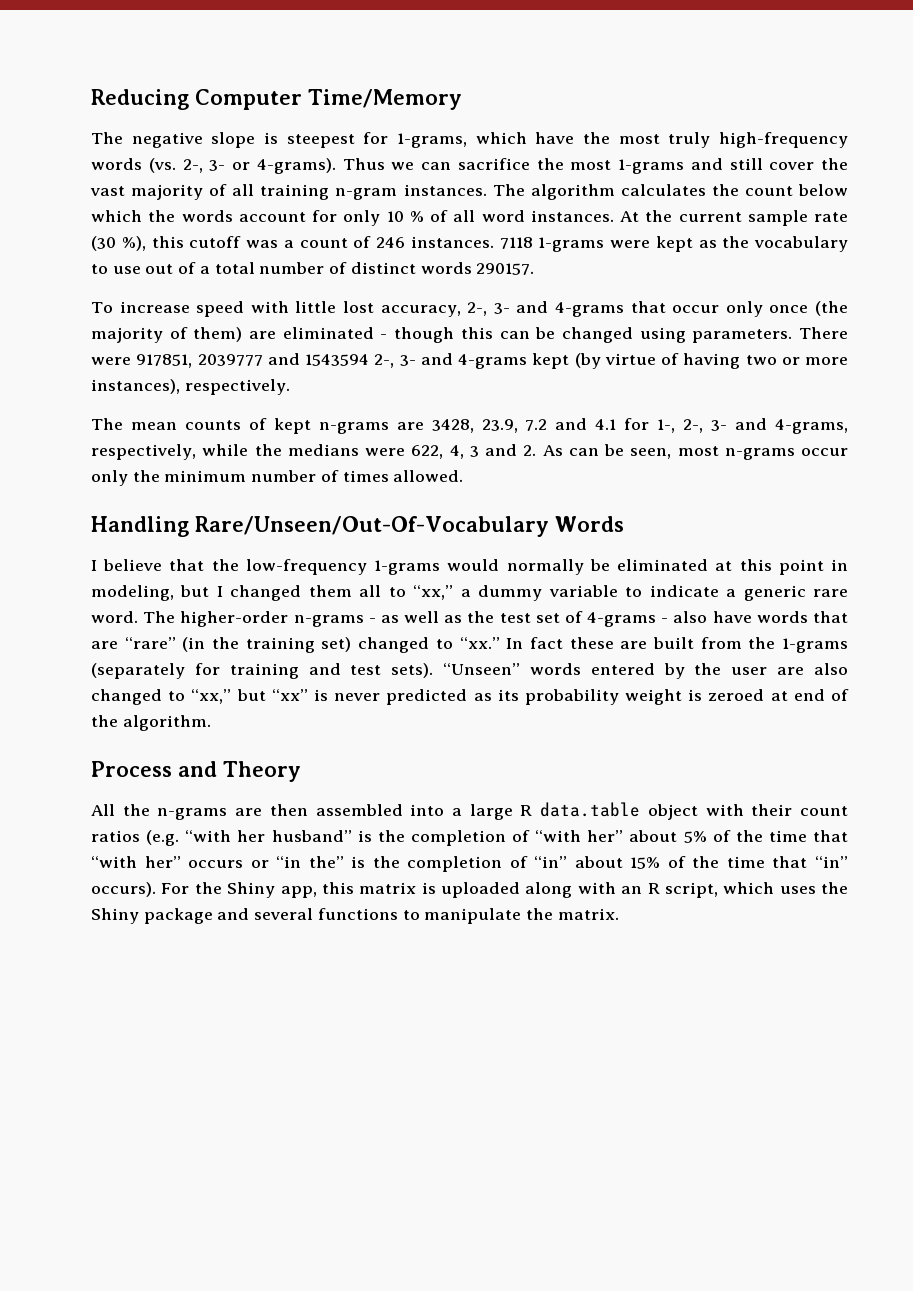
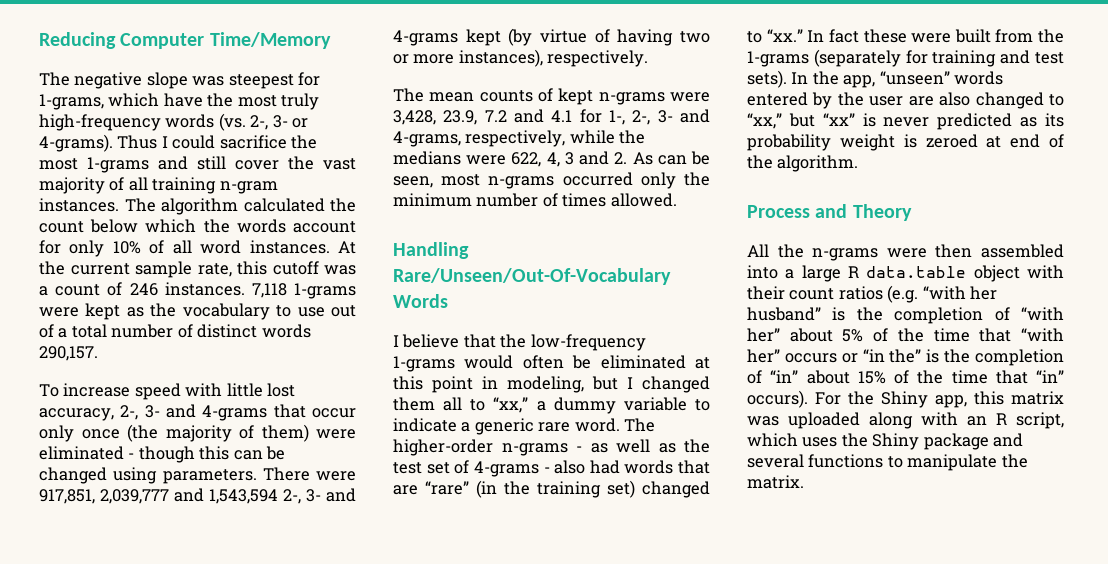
- The negative slope is steepest for 1-grams, which have the most truly high-frequency words (vs. 2-, 3- or 4-grams).
+ The negative slope was steepest for 1-grams, which have the most truly high-frequency words (vs. 2-, 3- or 4-grams).
- Thus we can sacrifice the most 1-grams and still cover the vast majority of all training n-gram instances.
+ Thus I could sacrifice the most 1-grams and still cover the vast majority of all training n-gram instances.
- The algorithm calculates the count below which the words account for only 10 % of all word instances.
+ The algorithm calculated the count below which the words account for only 10% of all word instances.
- At the current sample rate (30 %), this cutoff was a count of 246 instances.
+ At the current sample rate, this cutoff was a count of 246 instances.
- 7118 1-grams were kept as the vocabulary to use out of a total number of distinct words 290157.
+ 7,118 1-grams were kept as the vocabulary to use out of a total number of distinct words 290,157.
- To increase speed with little lost accuracy, 2-, 3- and 4-grams that occur only once (the majority of them) are eliminated - though this can be changed using parameters.
+ To increase speed with little lost accuracy, 2-, 3- and 4-grams that occur only once (the majority of them) were eliminated - though this can be changed using parameters.
- There were 917851, 2039777 and 1543594 2-, 3- and 4-grams kept (by virtue of having two or more instances), respectively.
+ There were 917,851, 2,039,777 and 1,543,594 2-, 3- and 4-grams kept (by virtue of having two or more instances), respectively.
- The mean counts of kept n-grams are 3428, 23.9, 7.2 and 4.1 for 1-, 2-, 3- and 4-grams, respectively, while the medians were 622, 4, 3 and 2. As can be seen, most n-grams occur only the minimum number of times allowed.
+ The mean counts of kept n-grams were 3,428, 23.9, 7.2 and 4.1 for 1-, 2-, 3- and 4-grams, respectively, while the medians were 622, 4, 3 and 2. As can be seen, most n-grams occurred only the minimum number of times allowed.
- I believe that the low-frequency 1-grams would normally be eliminated at this point in modeling, but I changed them all to “xx,” a dummy variable to indicate a generic rare word.
+ I believe that the low-frequency 1-grams would often be eliminated at this point in modeling, but I changed them all to “xx,” a dummy variable to indicate a generic rare word.
- The higher-order n-grams - as well as the test set of 4-grams - also have words that are “rare” (in the training set) changed to “xx.”
+ The higher-order n-grams - as well as the test set of 4-grams - also had words that are “rare” (in the training set) changed to “xx.”
- In fact these are built from the 1-grams (separately for training and test sets).
+ In fact these were built from the 1-grams (separately for training and test sets).
- “Unseen” words entered by the user are also changed to “xx,” but “xx” is never predicted as its probability weight is zeroed at end of the algorithm.
+ In the app, “unseen” words entered by the user are also changed to “xx,” but “xx” is never predicted as its probability weight is zeroed at end of the algorithm.
- All the n-grams are then assembled into a large R data.table object with their count ratios (e.g. “with her husband” is the completion of “with her” about 5% of the time that “with her” occurs or “in the” is the completion of “in” about 15% of the time that “in” occurs).
+ All the n-grams were then assembled into a large R data.table object with their count ratios (e.g. “with her husband” is the completion of “with her” about 5% of the time that “with her” occurs or “in the” is the completion of “in” about 15% of the time that “in” occurs).
- For the Shiny app, this matrix is uploaded along with an R script, which uses the Shiny package and several functions to manipulate the matrix.
+ For the Shiny app, this matrix was uploaded along with an R script, which uses the Shiny package and several functions to manipulate the matrix.

